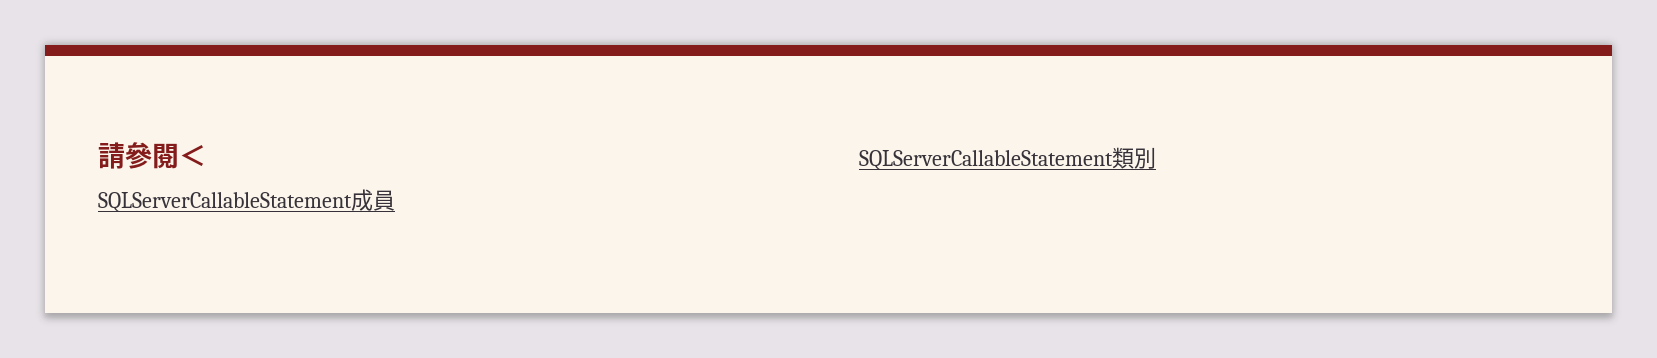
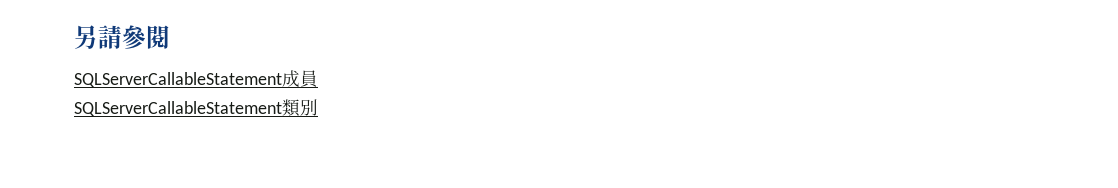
- 請參閱＜
+ 另請參閱

